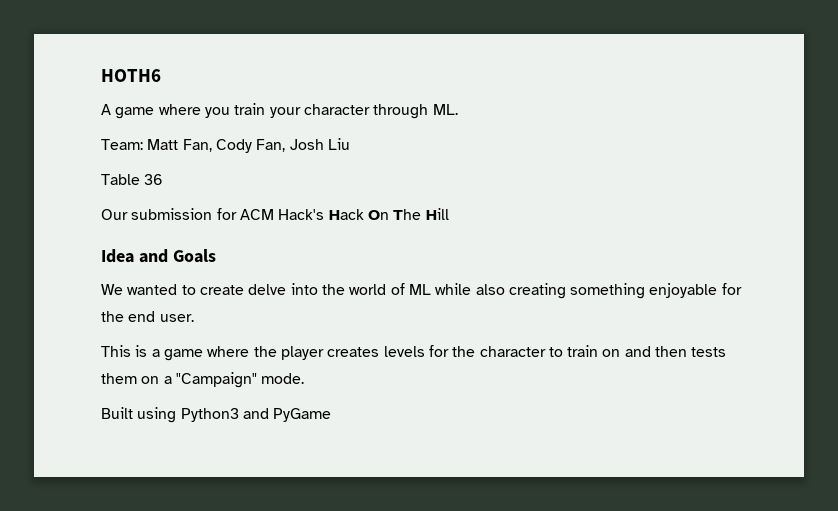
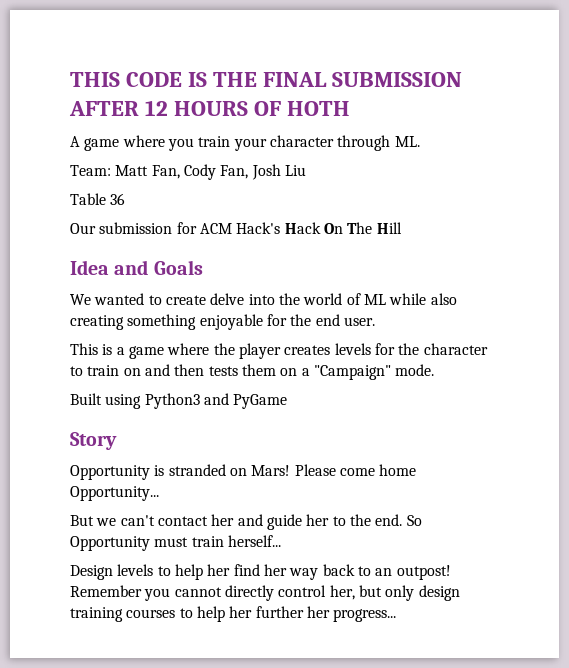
- HOTH6
+ THIS CODE IS THE FINAL SUBMISSION AFTER 12 HOURS OF HOTH
+ Story
+ Opportunity is stranded on Mars! Please come home Opportunity...
+ But we can't contact her and guide her to the end. So Opportunity must train herself...
+ Design levels to help her find her way back to an outpost! Remember you cannot directly control her, but only design training courses to help her further her progress...

